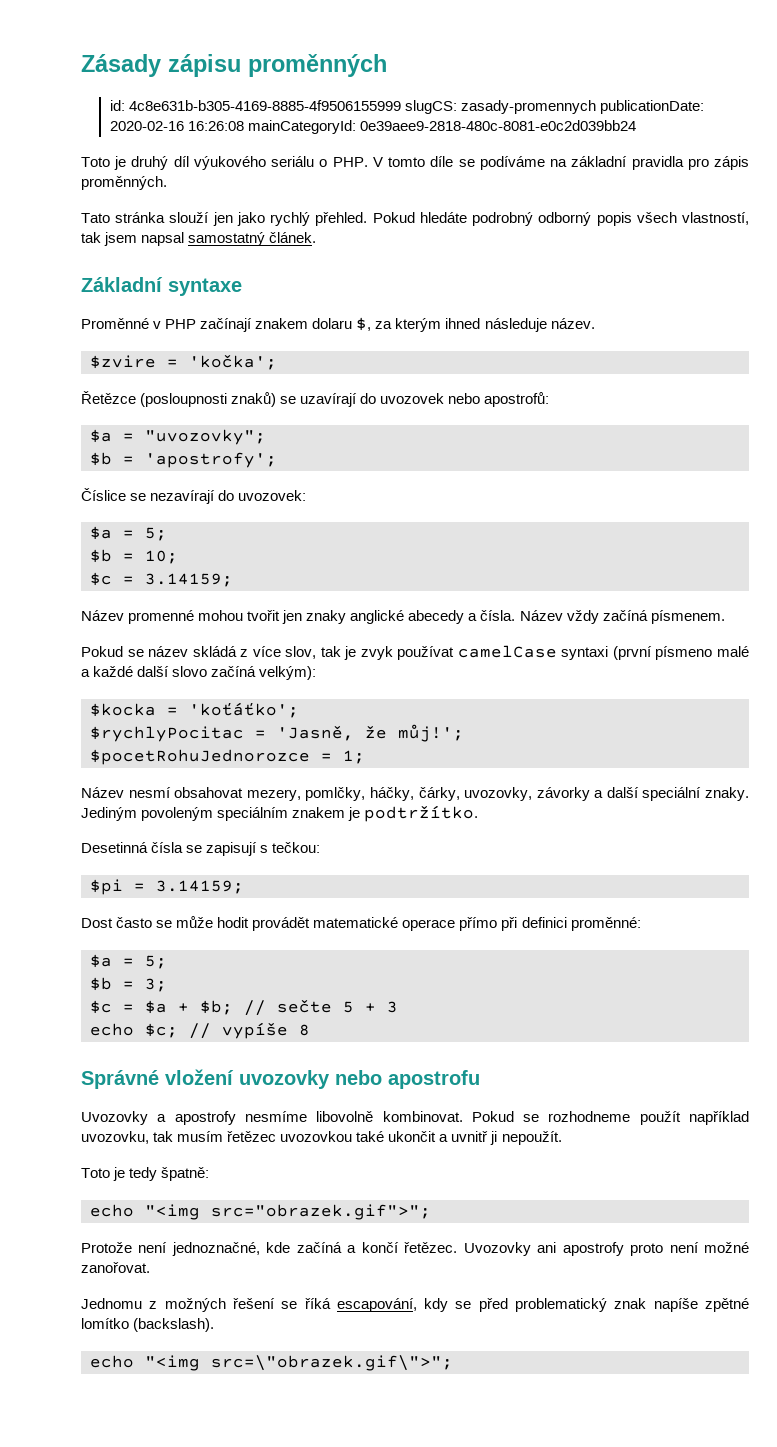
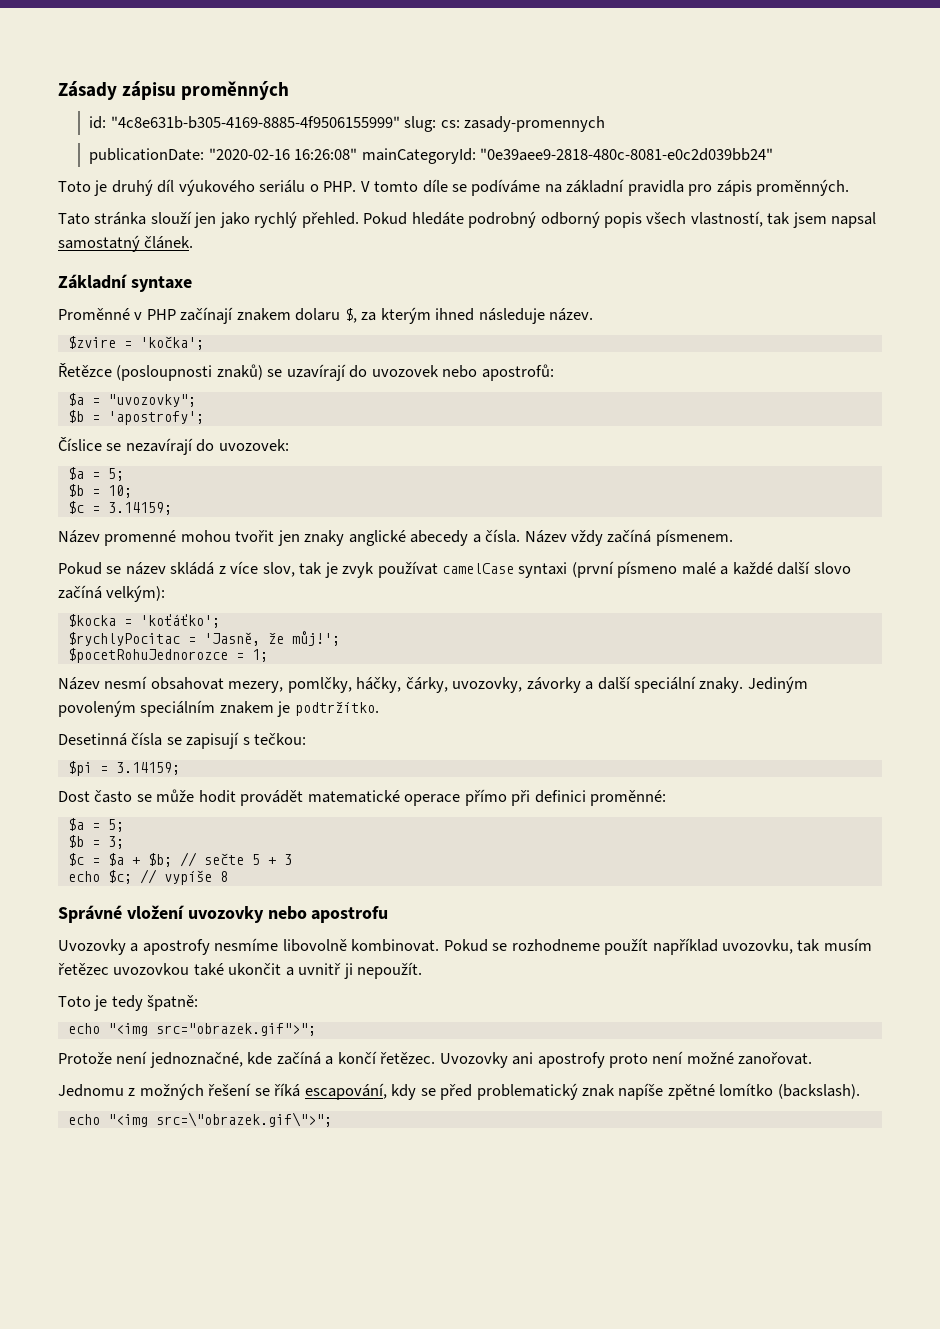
- id: 4c8e631b-b305-4169-8885-4f9506155999 slugCS: zasady-promennych publicationDate: 2020-02-16 16:26:08 mainCategoryId: 0e39aee9-2818-480c-8081-e0c2d039bb24
+ id: "4c8e631b-b305-4169-8885-4f9506155999" slug: cs: zasady-promennych
+ publicationDate: "2020-02-16 16:26:08" mainCategoryId: "0e39aee9-2818-480c-8081-e0c2d039bb24"

